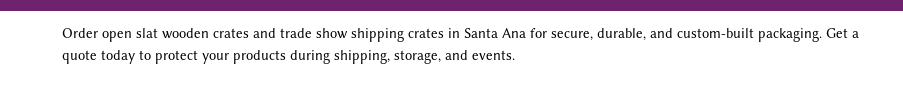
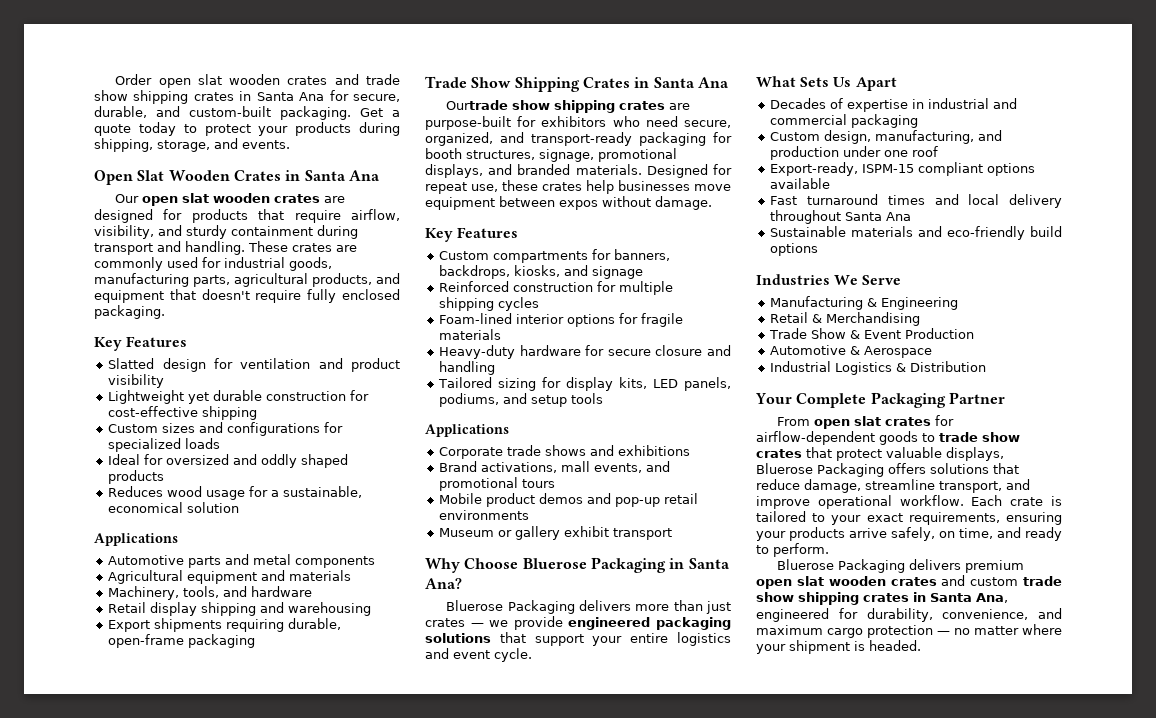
+ Open Slat Wooden Crates in Santa Ana
+ Our open slat wooden crates are designed for products that require airflow, visibility, and sturdy containment during transport and handling. These crates are commonly used for industrial goods, manufacturing parts, agricultural products, and equipment that doesn't require fully enclosed packaging.
+ Key Features
+ Slatted design for ventilation and product visibility
+ Lightweight yet durable construction for cost-effective shipping
+ Custom sizes and configurations for specialized loads
+ Ideal for oversized and oddly shaped products
+ Reduces wood usage for a sustainable, economical solution
+ Applications
+ Automotive parts and metal components
+ Agricultural equipment and materials
+ Machinery, tools, and hardware
+ Retail display shipping and warehousing
+ Export shipments requiring durable, open-frame packaging
+ Trade Show Shipping Crates in Santa Ana
+ Ourtrade show shipping crates are purpose-built for exhibitors who need secure, organized, and transport-ready packaging for booth structures, signage, promotional displays, and branded materials. Designed for repeat use, these crates help businesses move equipment between expos without damage.
+ Key Features
+ Custom compartments for banners, backdrops, kiosks, and signage
+ Reinforced construction for multiple shipping cycles
+ Foam-lined interior options for fragile materials
+ Heavy-duty hardware for secure closure and handling
+ Tailored sizing for display kits, LED panels, podiums, and setup tools
+ Applications
+ Corporate trade shows and exhibitions
+ Brand activations, mall events, and promotional tours
+ Mobile product demos and pop-up retail environments
+ Museum or gallery exhibit transport
+ Why Choose Bluerose Packaging in Santa Ana?
+ Bluerose Packaging delivers more than just crates — we provide engineered packaging solutions that support your entire logistics and event cycle.
+ What Sets Us Apart
+ Decades of expertise in industrial and commercial packaging
+ Custom design, manufacturing, and production under one roof
+ Export-ready, ISPM-15 compliant options available
+ Fast turnaround times and local delivery throughout Santa Ana
+ Sustainable materials and eco-friendly build options
+ Industries We Serve
+ Manufacturing & Engineering
+ Retail & Merchandising
+ Trade Show & Event Production
+ Automotive & Aerospace
+ Industrial Logistics & Distribution
+ Your Complete Packaging Partner
+ From open slat crates for airflow-dependent goods to trade show crates that protect valuable displays, Bluerose Packaging offers solutions that reduce damage, streamline transport, and improve operational workflow. Each crate is tailored to your exact requirements, ensuring your products arrive safely, on time, and ready to perform.
+ Bluerose Packaging delivers premium open slat wooden crates and custom trade show shipping crates in Santa Ana, engineered for durability, convenience, and maximum cargo protection — no matter where your shipment is headed.

